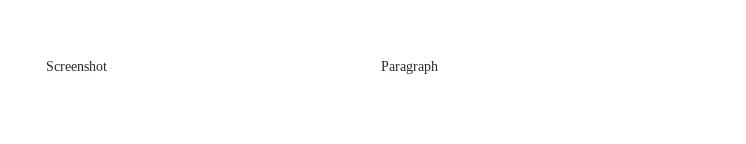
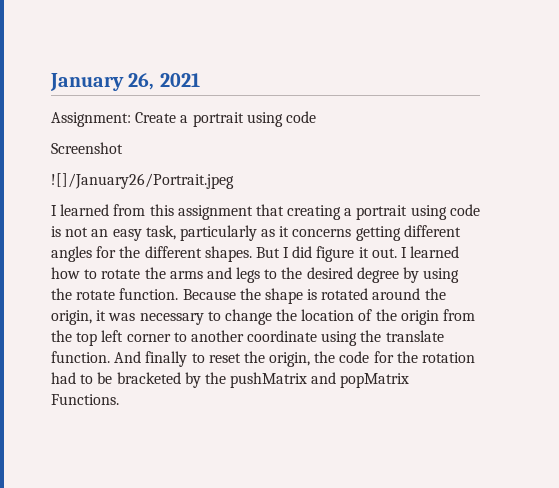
+ January 26, 2021
+ Assignment: Create a portrait using code
  Screenshot
- Paragraph
+ ![]/January26/Portrait.jpeg
+ I learned from this assignment that creating a portrait using code is not an easy task, particularly as it concerns getting different angles for the different shapes. But I did figure it out. I learned how to rotate the arms and legs to the desired degree by using the rotate function. Because the shape is rotated around the origin, it was necessary to change the location of the origin from the top left corner to another coordinate using the translate function. And finally to reset the origin, the code for the rotation had to be bracketed by the pushMatrix and popMatrix Functions.

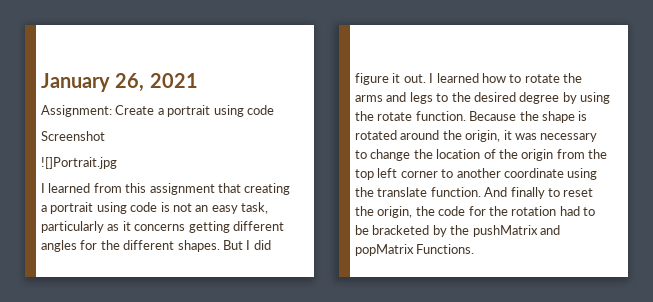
- ![]/January26/Portrait.jpeg
+ ![]Portrait.jpg

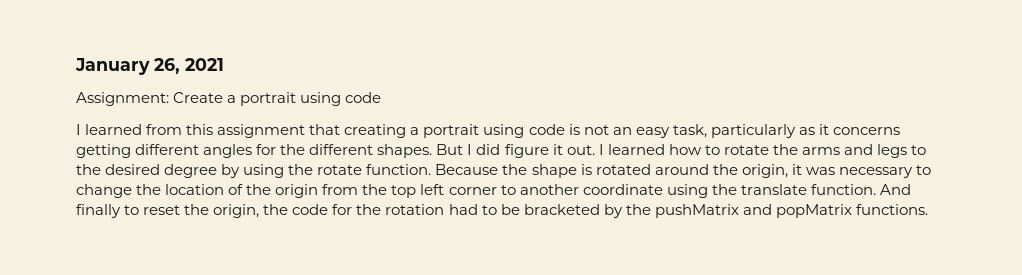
- Screenshot
- ![]Portrait.jpg
- And finally to reset the origin, the code for the rotation had to be bracketed by the pushMatrix and popMatrix Functions.
+ And finally to reset the origin, the code for the rotation had to be bracketed by the pushMatrix and popMatrix functions.

